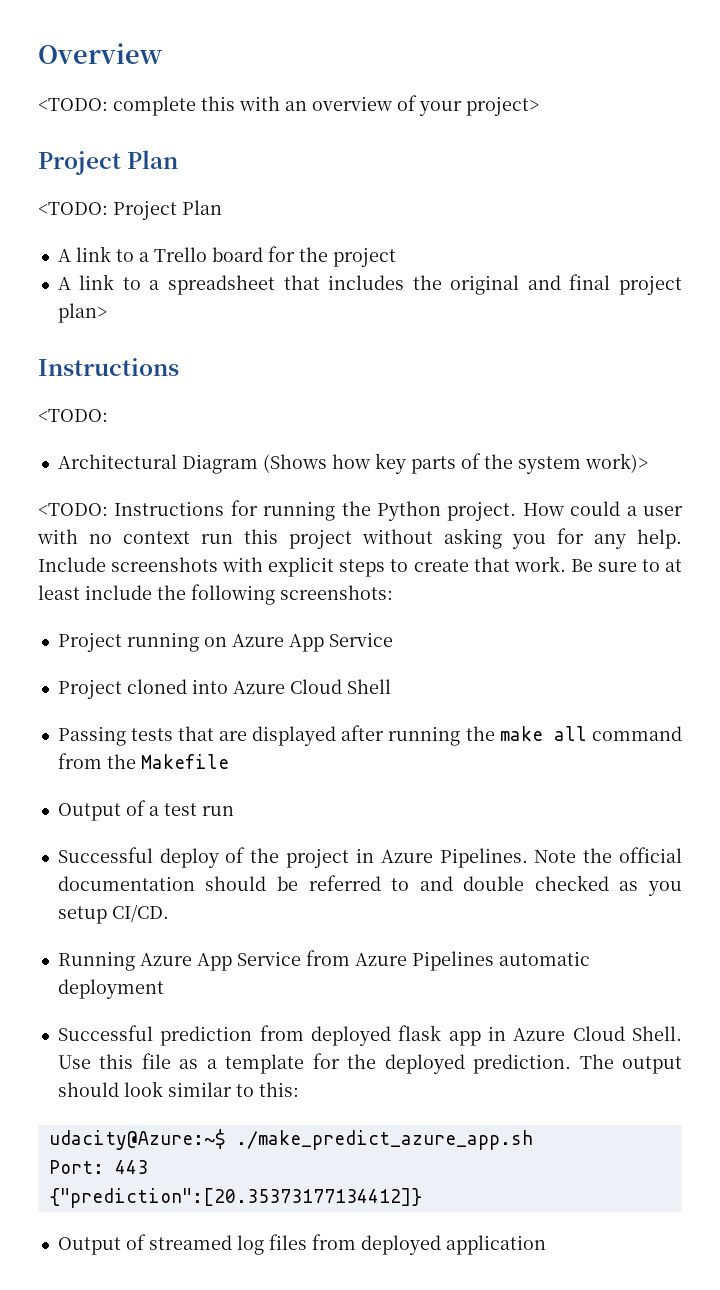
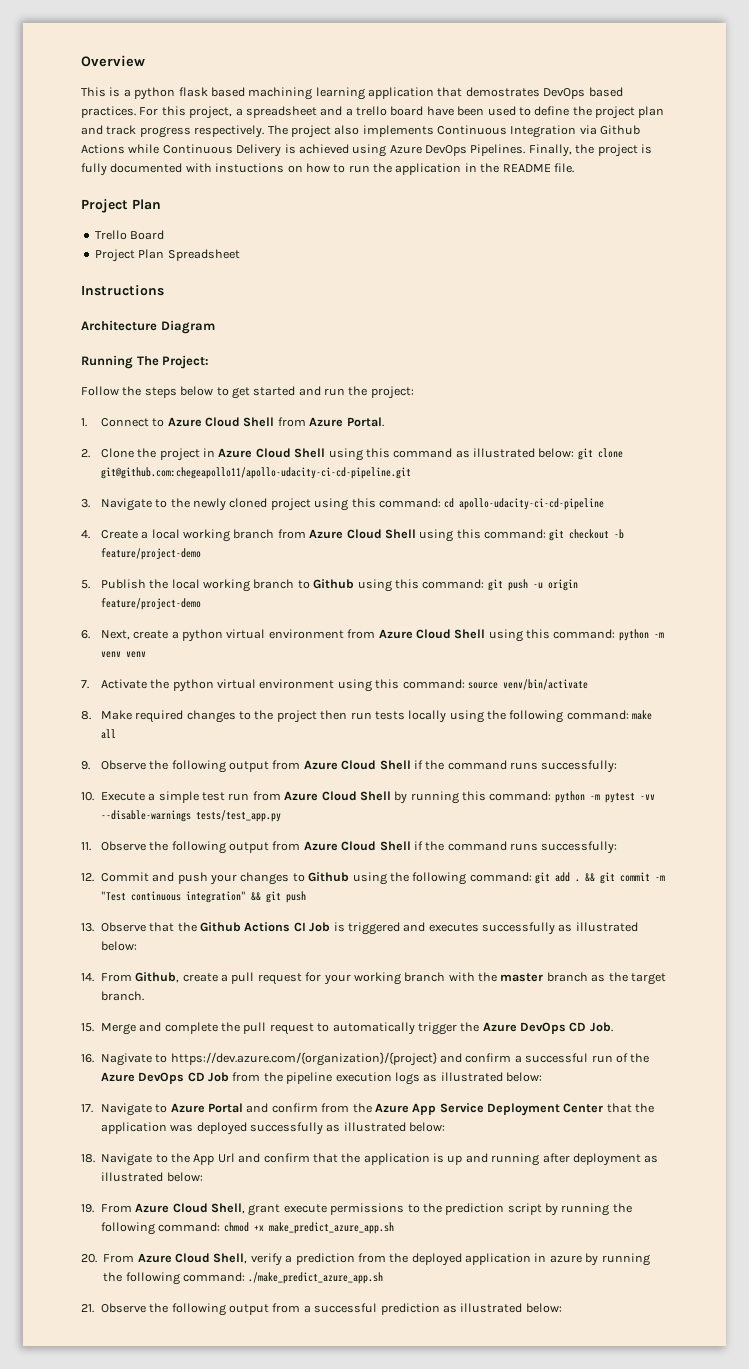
- <TODO: complete this with an overview of your project>
+ This is a python flask based machining learning application that demostrates DevOps based practices. For this project, a spreadsheet and a trello board have been used to define the project plan and track progress respectively. The project also implements Continuous Integration via Github Actions while Continuous Delivery is achieved using Azure DevOps Pipelines. Finally, the project is fully documented with instuctions on how to run the application in the README file.
  Project Plan
- <TODO: Project Plan
- A link to a Trello board for the project
- A link to a spreadsheet that includes the original and final project plan>
+ Trello Board
+ Project Plan Spreadsheet
  Instructions
- <TODO:
- Architectural Diagram (Shows how key parts of the system work)>
- <TODO: Instructions for running the Python project. How could a user with no context run this project without asking you for any help. Include screenshots with explicit steps to create that work. Be sure to at least include the following screenshots:
- Project running on Azure App Service
- Project cloned into Azure Cloud Shell
- Passing tests that are displayed after running the make all command from the Makefile
- Output of a test run
- Successful deploy of the project in Azure Pipelines. Note the official documentation should be referred to and double checked as you setup CI/CD.
- Running Azure App Service from Azure Pipelines automatic deployment
- Successful prediction from deployed flask app in Azure Cloud Shell. Use this file as a template for the deployed prediction. The output should look similar to this:
- udacity@Azure:~$ ./make_predict_azure_app.sh
- Port: 443
- {"prediction":[20.35373177134412]}
- Output of streamed log files from deployed application
+ Architecture Diagram
+ Running The Project:
+ Follow the steps below to get started and run the project:
+ 1. Connect to Azure Cloud Shell from Azure Portal.
+ 2. Clone the project in Azure Cloud Shell using this command as illustrated below: git clone git@github.com:chegeapollo11/apollo-udacity-ci-cd-pipeline.git
+ 3. Navigate to the newly cloned project using this command: cd apollo-udacity-ci-cd-pipeline
+ 4. Create a local working branch from Azure Cloud Shell using this command: git checkout -b feature/project-demo
+ 5. Publish the local working branch to Github using this command: git push -u origin feature/project-demo
+ 6. Next, create a python virtual environment from Azure Cloud Shell using this command: python -m venv venv
+ 7. Activate the python virtual environment using this command: source venv/bin/activate
+ 8. Make required changes to the project then run tests locally using the following command: make all
+ 9. Observe the following output from Azure Cloud Shell if the command runs successfully:
+ 10. Execute a simple test run from Azure Cloud Shell by running this command: python -m pytest -vv --disable-warnings tests/test_app.py
+ 11. Observe the following output from Azure Cloud Shell if the command runs successfully:
+ 12. Commit and push your changes to Github using the following command: git add . && git commit -m "Test continuous integration" && git push
+ 13. Observe that the Github Actions CI Job is triggered and executes successfully as illustrated below:
+ 14. From Github, create a pull request for your working branch with the master branch as the target branch.
+ 15. Merge and complete the pull request to automatically trigger the Azure DevOps CD Job.
+ 16. Nagivate to https://dev.azure.com/{organization}/{project} and confirm a successful run of the Azure DevOps CD Job from the pipeline execution logs as illustrated below:
+ 17. Navigate to Azure Portal and confirm from the Azure App Service Deployment Center that the application was deployed successfully as illustrated below:
+ 18. Navigate to the App Url and confirm that the application is up and running after deployment as illustrated below:
+ 19. From Azure Cloud Shell, grant execute permissions to the prediction script by running the following command: chmod +x make_predict_azure_app.sh
+ 20. From Azure Cloud Shell, verify a prediction from the deployed application in azure by running the following command: ./make_predict_azure_app.sh
+ 21. Observe the following output from a successful prediction as illustrated below:

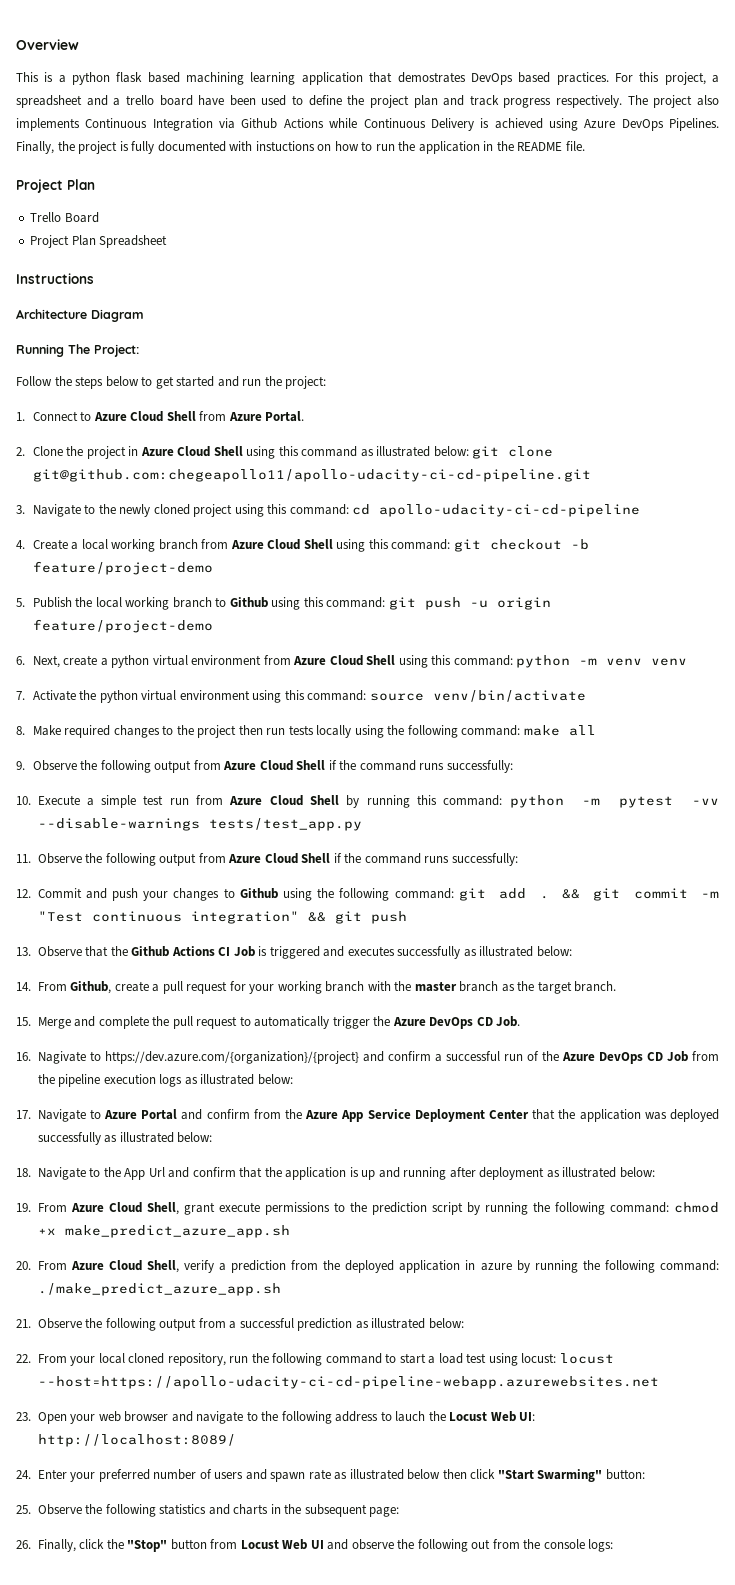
+ 22. From your local cloned repository, run the following command to start a load test using locust: locust --host=https://apollo-udacity-ci-cd-pipeline-webapp.azurewebsites.net
+ 23. Open your web browser and navigate to the following address to lauch the Locust Web UI: http://localhost:8089/
+ 24. Enter your preferred number of users and spawn rate as illustrated below then click "Start Swarming" button:
+ 25. Observe the following statistics and charts in the subsequent page:
+ 26. Finally, click the "Stop" button from Locust Web UI and observe the following out from the console logs:

